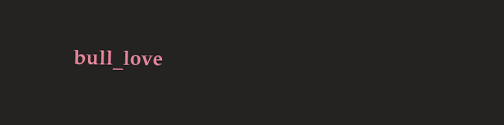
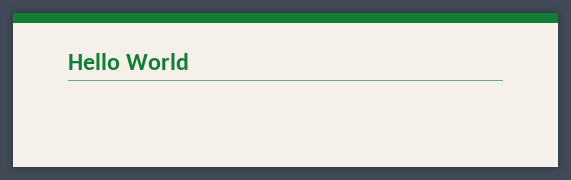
- bull_love
+ Hello World

